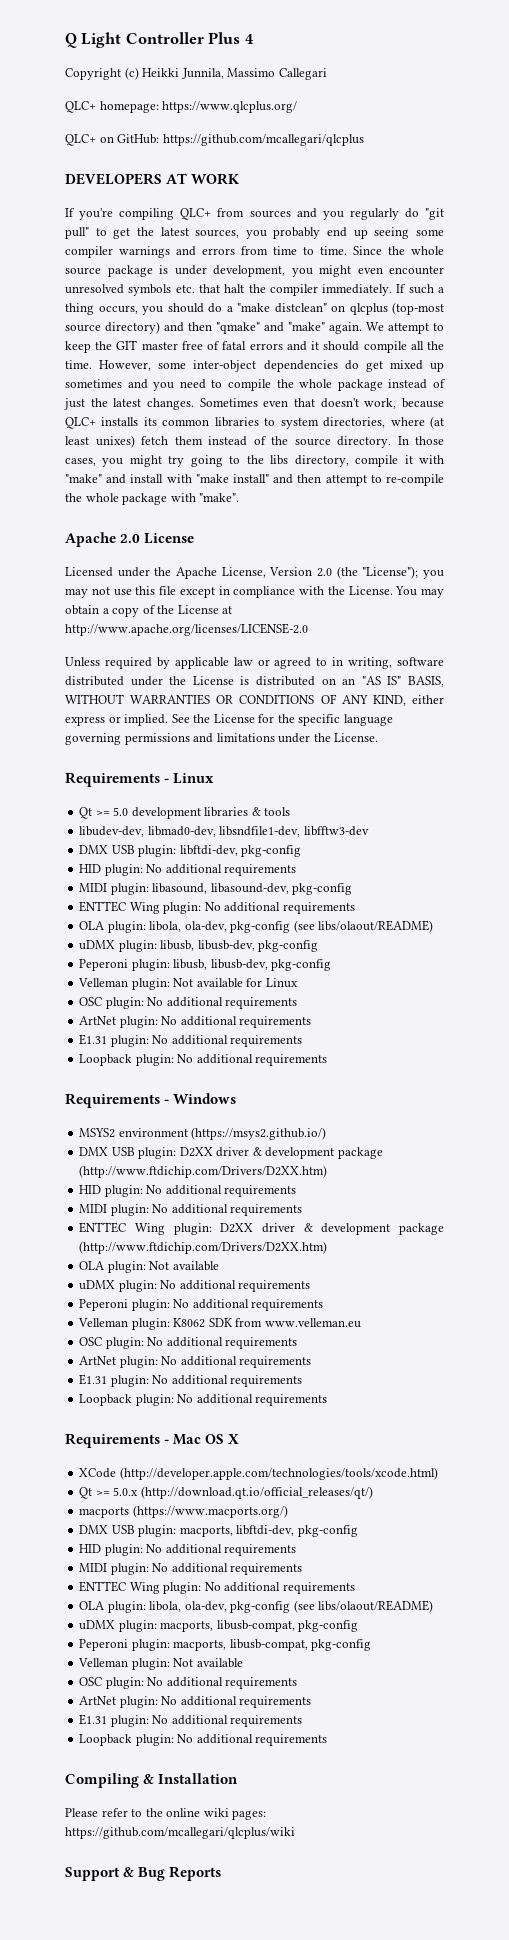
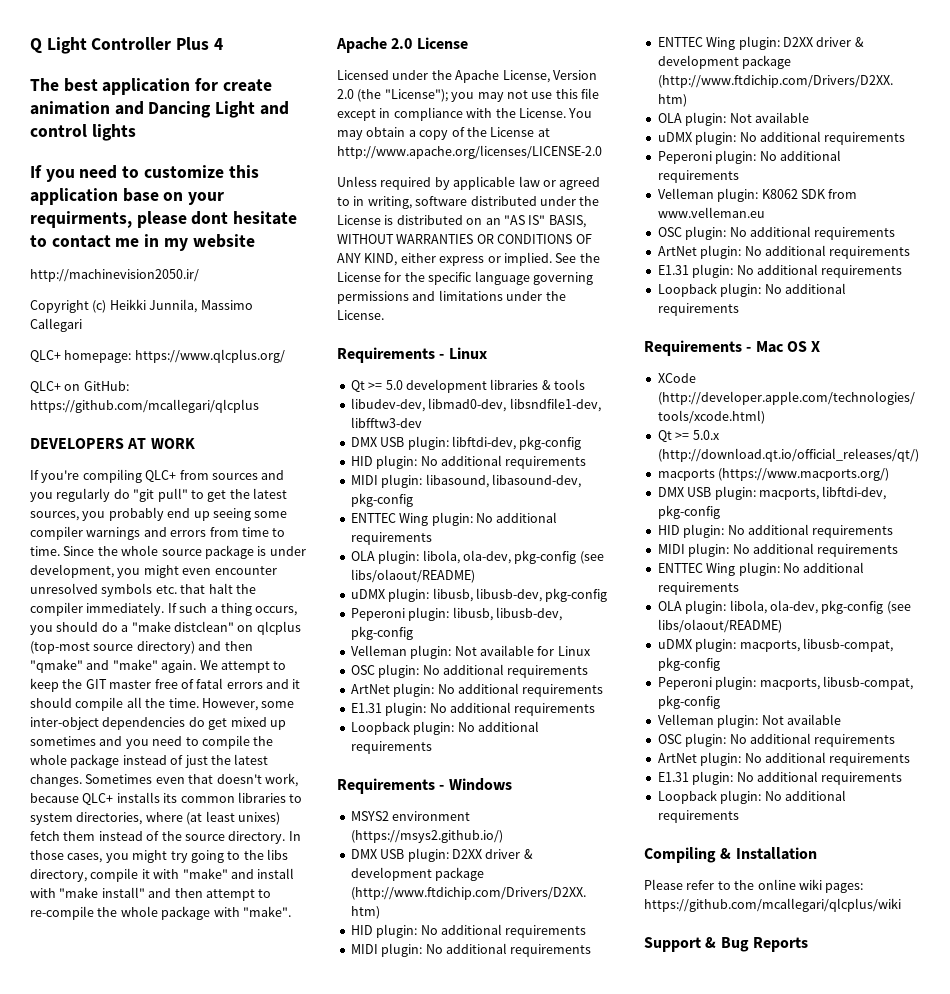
+ The best application for create animation and Dancing Light and control lights
+ If you need to customize this application base on your requirments, please dont hesitate to contact me in my website
+ http://machinevision2050.ir/

